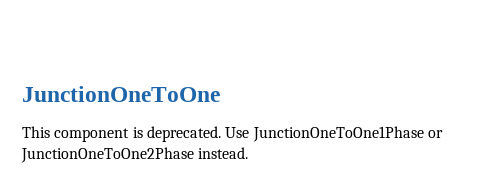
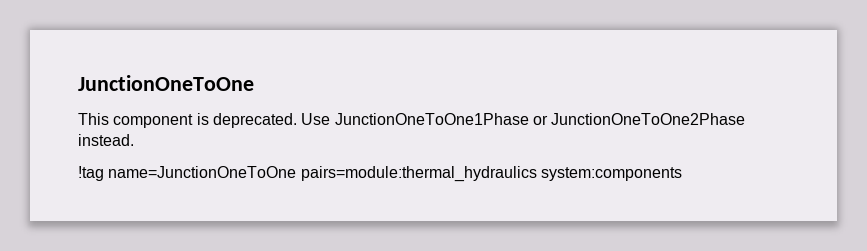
+ !tag name=JunctionOneToOne pairs=module:thermal_hydraulics system:components

